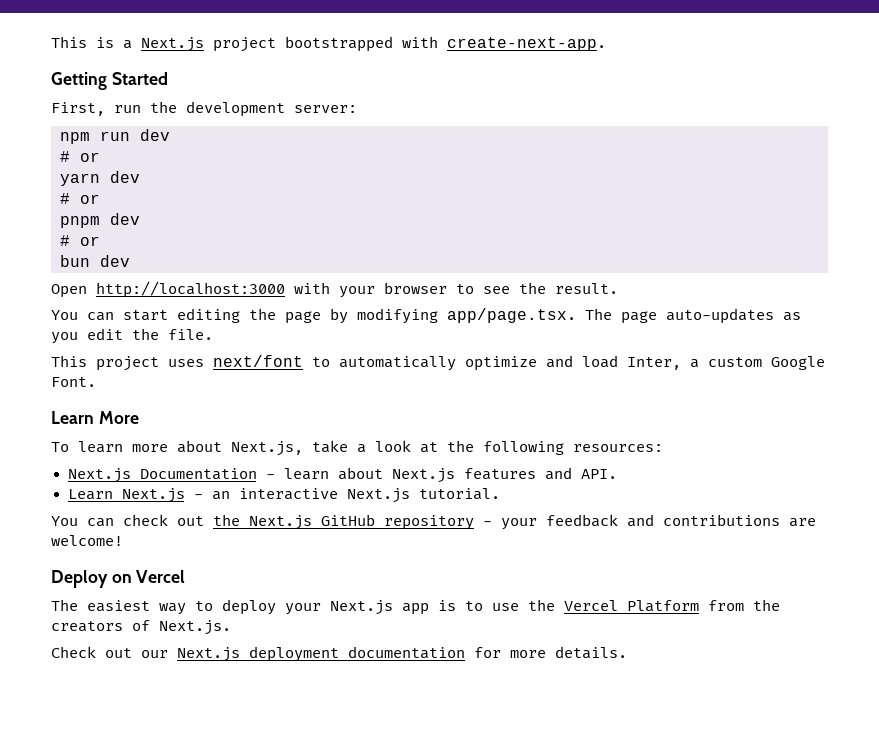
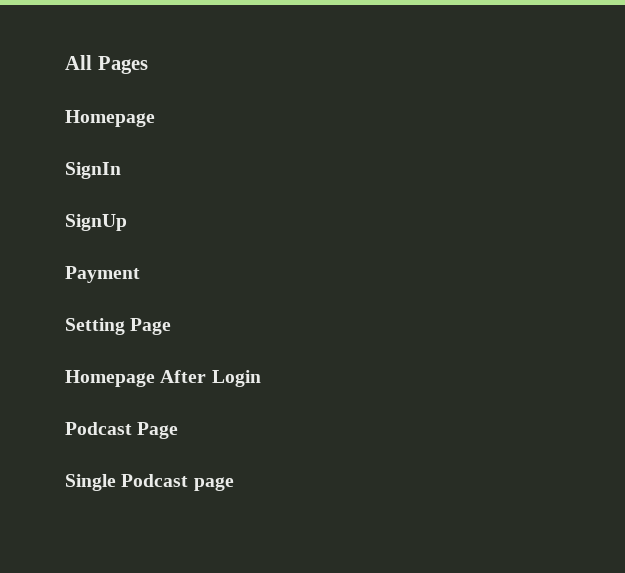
- This is a Next.js project bootstrapped with create-next-app.
- Getting Started
- First, run the development server:
- npm run dev
- # or
- yarn dev
- # or
- pnpm dev
- # or
- bun dev
- Open http://localhost:3000 with your browser to see the result.
- You can start editing the page by modifying app/page.tsx. The page auto-updates as you edit the file.
- This project uses next/font to automatically optimize and load Inter, a custom Google Font.
- Learn More
- To learn more about Next.js, take a look at the following resources:
- Next.js Documentation - learn about Next.js features and API.
- Learn Next.js - an interactive Next.js tutorial.
- You can check out the Next.js GitHub repository - your feedback and contributions are welcome!
- Deploy on Vercel
- The easiest way to deploy your Next.js app is to use the Vercel Platform from the creators of Next.js.
- Check out our Next.js deployment documentation for more details.
+ All Pages
+ Homepage
+ SignIn
+ SignUp
+ Payment
+ Setting Page
+ Homepage After Login
+ Podcast Page
+ Single Podcast page

